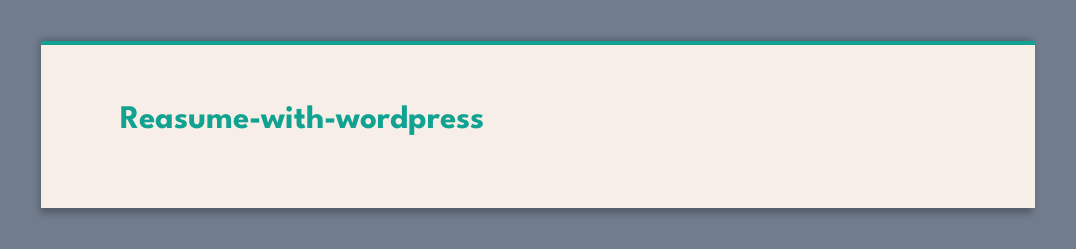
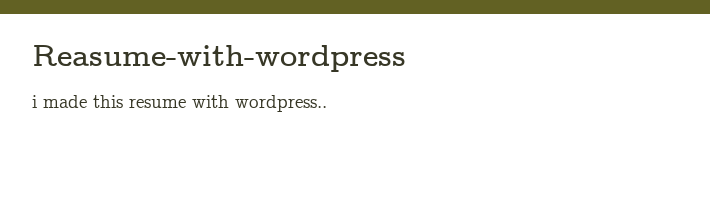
+ i made this resume with wordpress..

